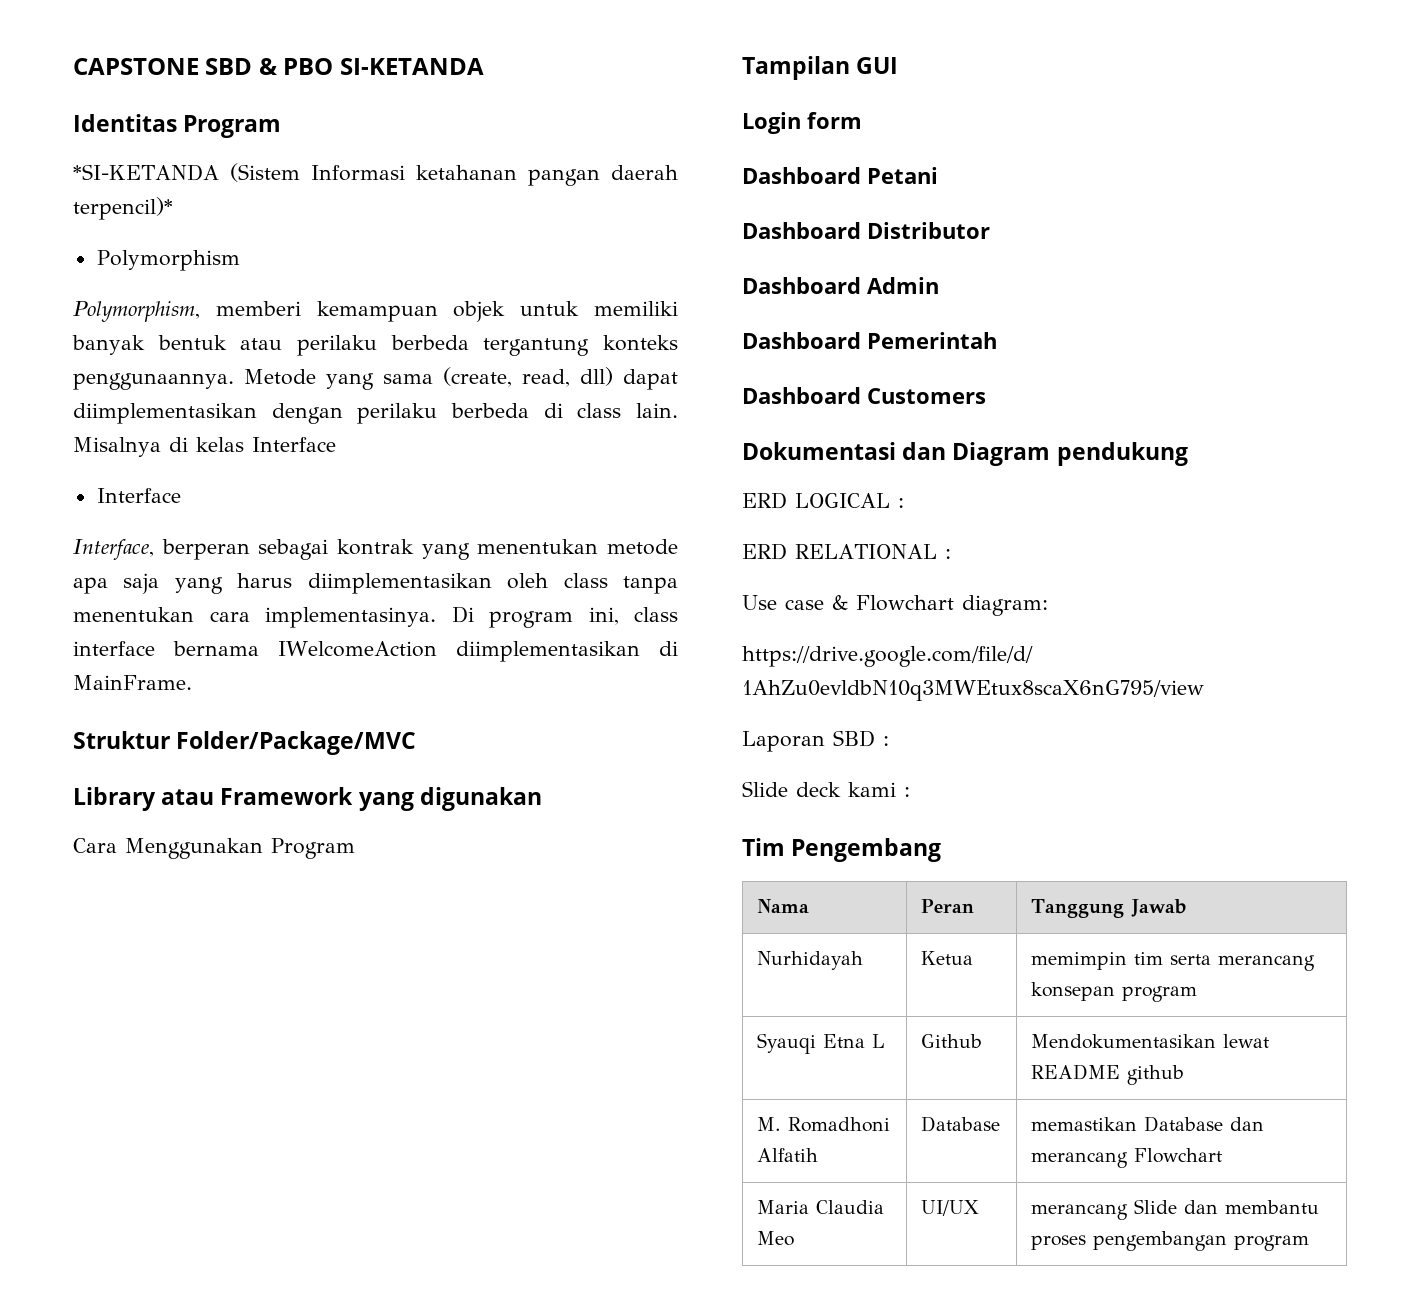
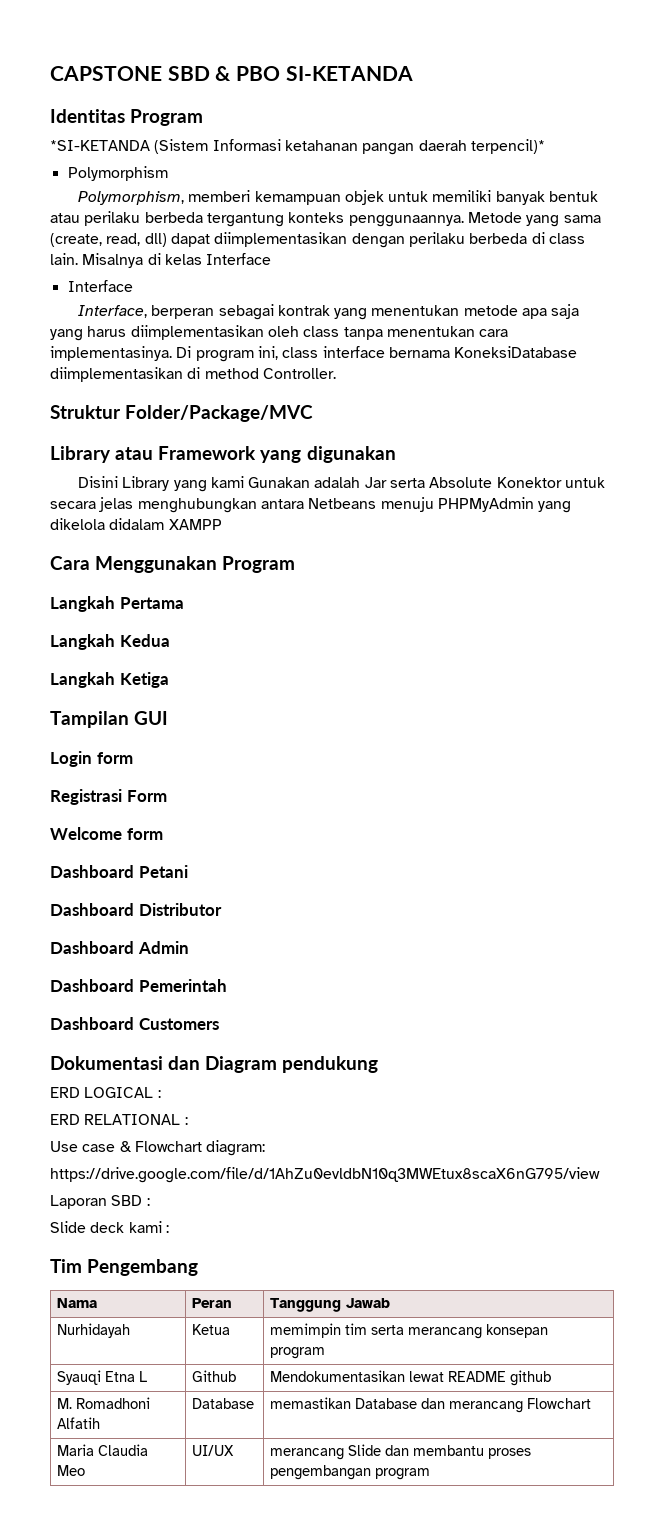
- Di program ini, class interface bernama IWelcomeAction diimplementasikan di MainFrame.
+ Di program ini, class interface bernama KoneksiDatabase diimplementasikan di method Controller.
+ Disini Library yang kami Gunakan adalah Jar serta Absolute Konektor untuk secara jelas menghubungkan antara Netbeans menuju PHPMyAdmin yang dikelola didalam XAMPP
  Cara Menggunakan Program
+ Langkah Pertama
+ Langkah Kedua
+ Langkah Ketiga
+ Registrasi Form
+ Welcome form

